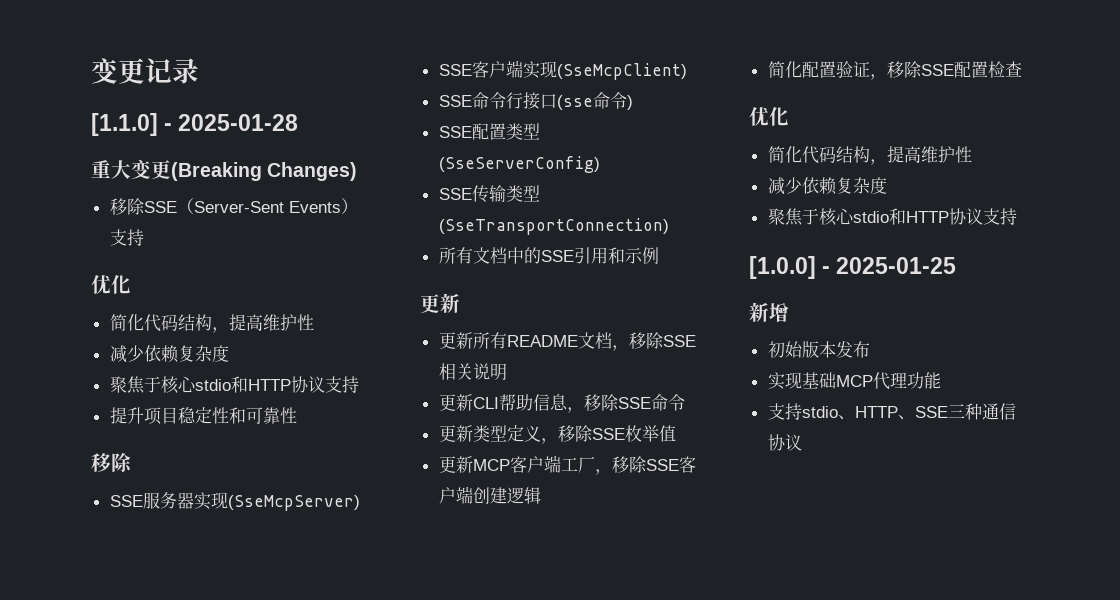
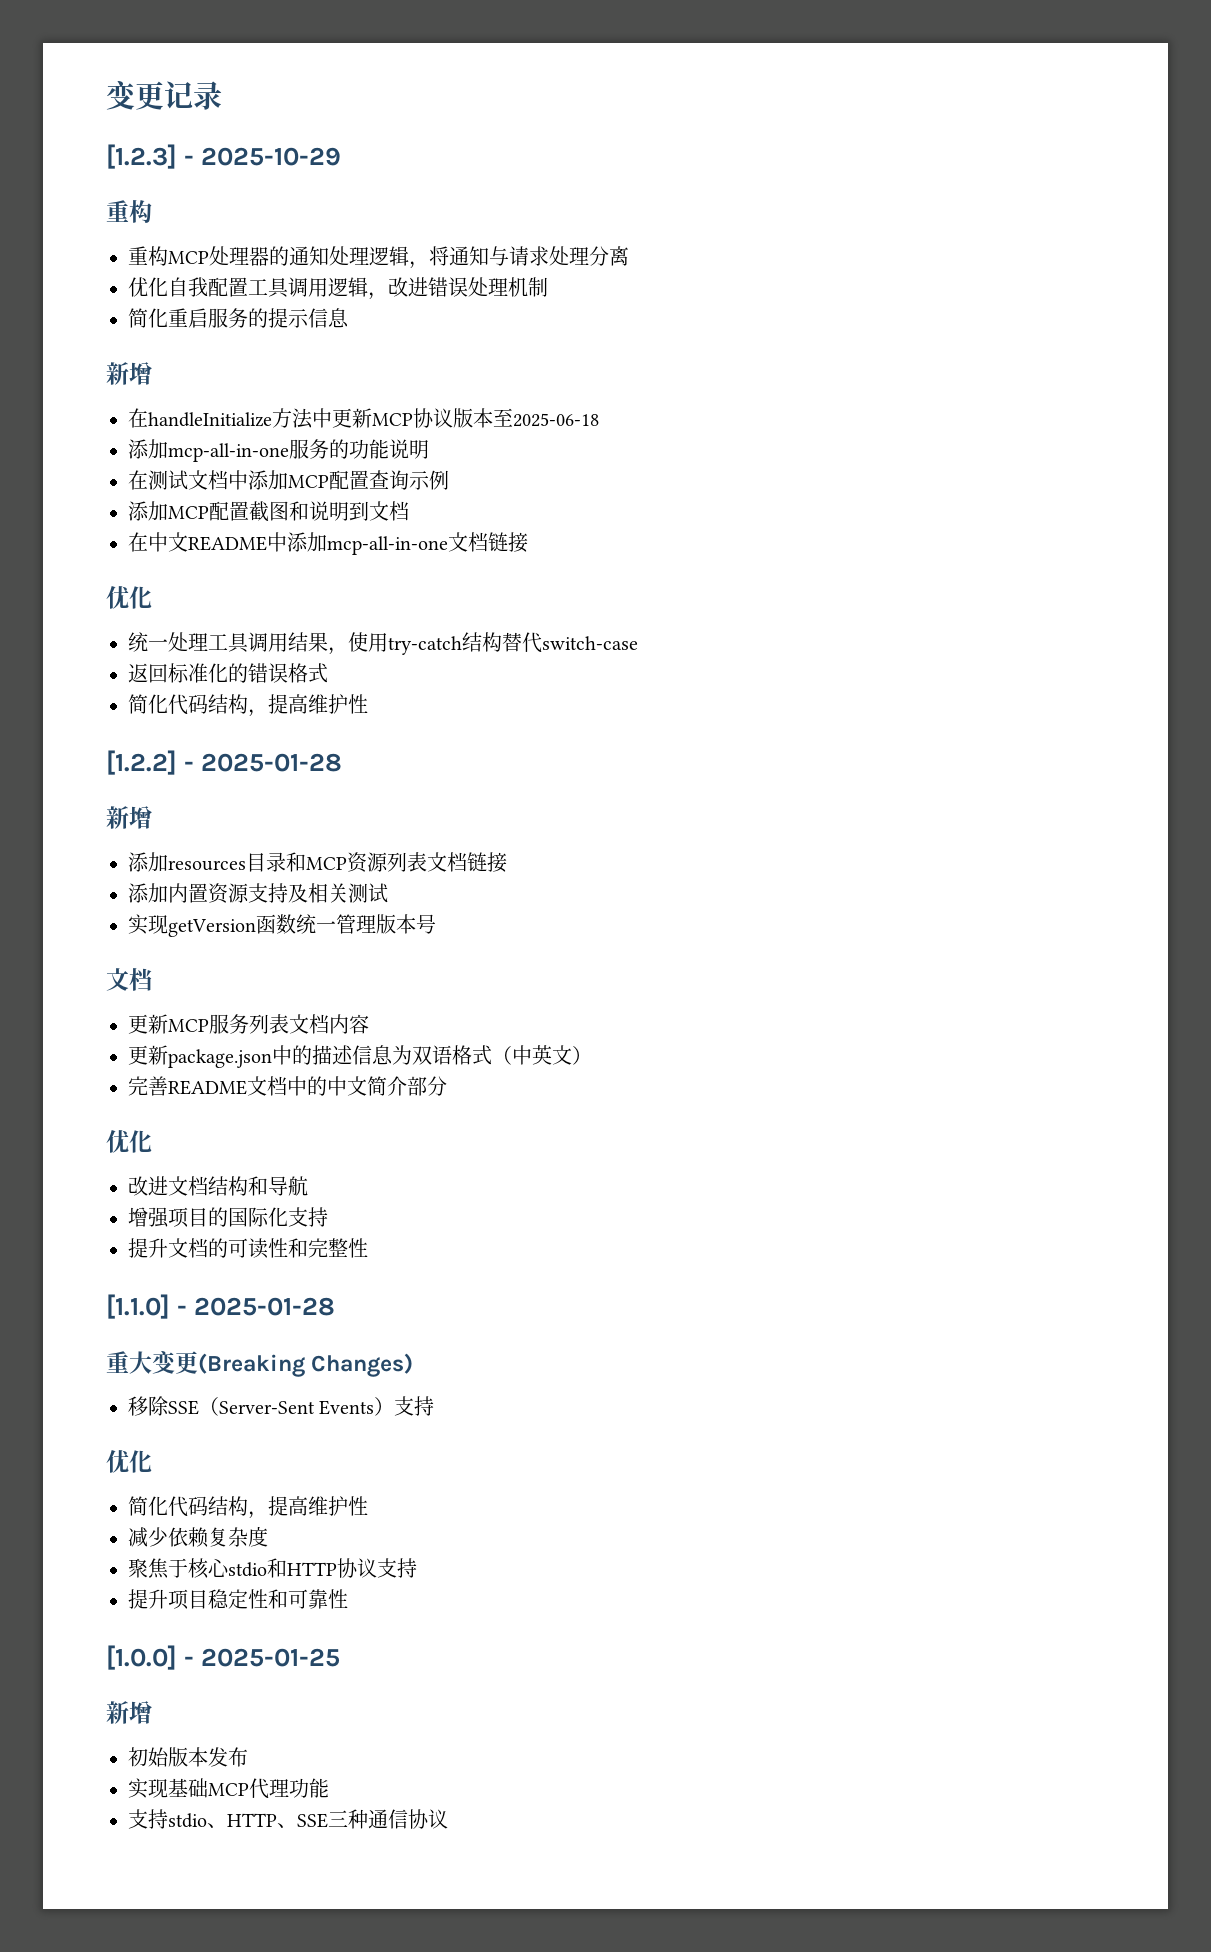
+ [1.2.3] - 2025-10-29
+ 重构
+ 重构MCP处理器的通知处理逻辑，将通知与请求处理分离
+ 优化自我配置工具调用逻辑，改进错误处理机制
+ 简化重启服务的提示信息
+ 新增
+ 在handleInitialize方法中更新MCP协议版本至2025-06-18
+ 添加mcp-all-in-one服务的功能说明
+ 在测试文档中添加MCP配置查询示例
+ 添加MCP配置截图和说明到文档
+ 在中文README中添加mcp-all-in-one文档链接
+ 优化
+ 统一处理工具调用结果，使用try-catch结构替代switch-case
+ 返回标准化的错误格式
+ 简化代码结构，提高维护性
+ [1.2.2] - 2025-01-28
+ 新增
+ 添加resources目录和MCP资源列表文档链接
+ 添加内置资源支持及相关测试
+ 实现getVersion函数统一管理版本号
+ 文档
+ 更新MCP服务列表文档内容
+ 更新package.json中的描述信息为双语格式（中英文）
+ 完善README文档中的中文简介部分
+ 优化
+ 改进文档结构和导航
+ 增强项目的国际化支持
+ 提升文档的可读性和完整性
  提升项目稳定性和可靠性
- 移除
- SSE服务器实现(SseMcpServer)
- SSE客户端实现(SseMcpClient)
- SSE命令行接口(sse命令)
- SSE配置类型(SseServerConfig)
- SSE传输类型(SseTransportConnection)
- 所有文档中的SSE引用和示例
- 更新
- 更新所有README文档，移除SSE相关说明
- 更新CLI帮助信息，移除SSE命令
- 更新类型定义，移除SSE枚举值
- 更新MCP客户端工厂，移除SSE客户端创建逻辑
- 简化配置验证，移除SSE配置检查
- 优化
- 简化代码结构，提高维护性
- 减少依赖复杂度
- 聚焦于核心stdio和HTTP协议支持

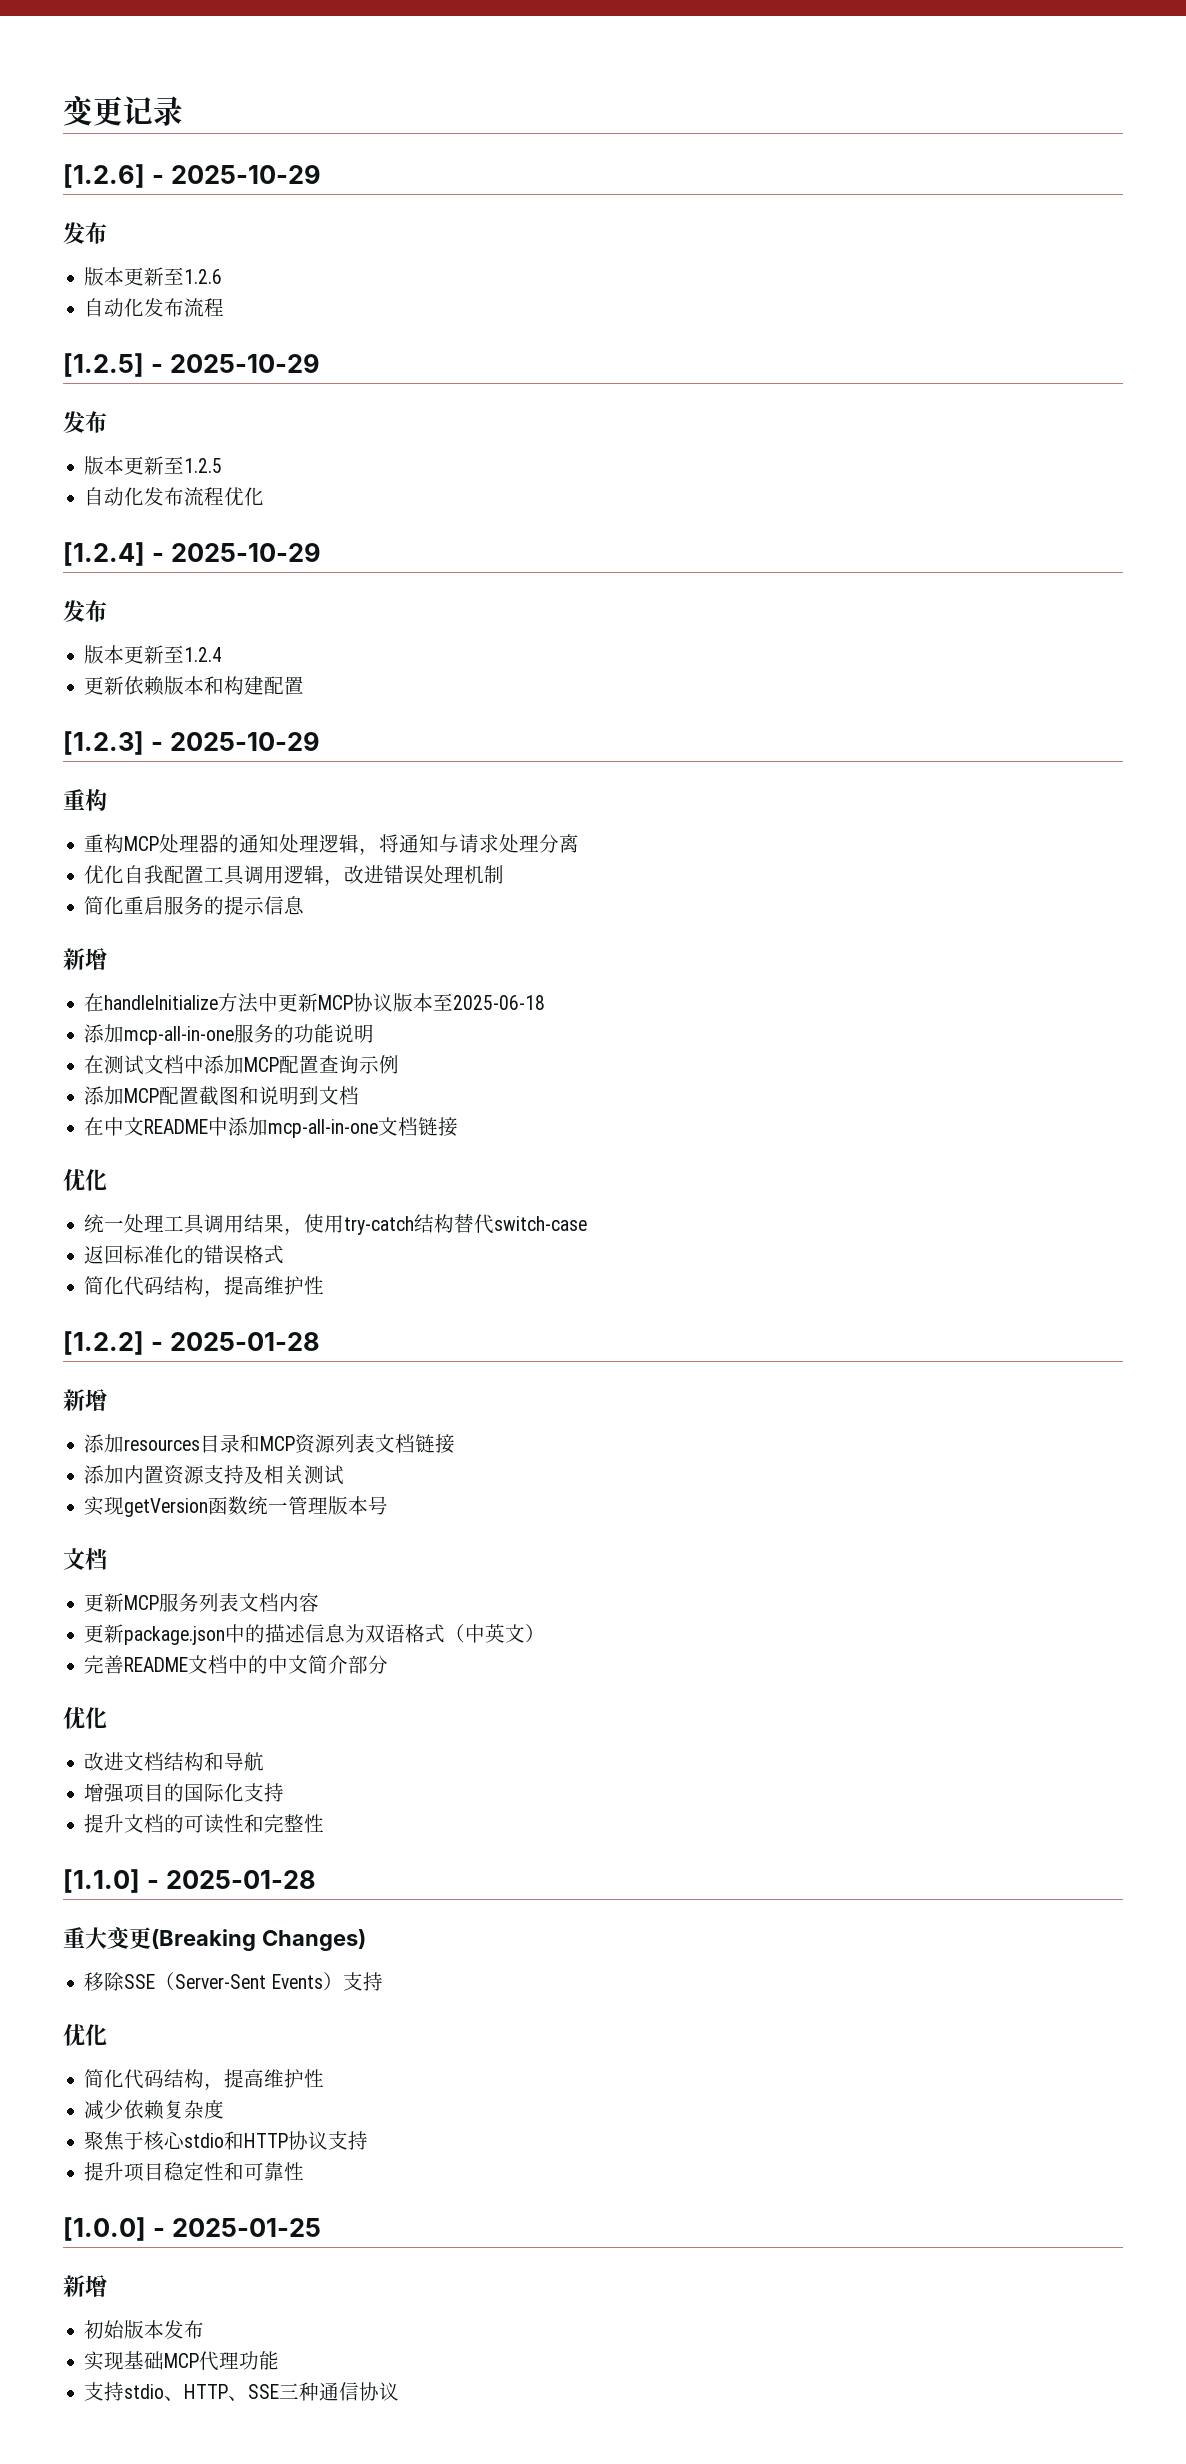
+ [1.2.6] - 2025-10-29
+ 发布
+ 版本更新至1.2.6
+ 自动化发布流程
+ [1.2.5] - 2025-10-29
+ 发布
+ 版本更新至1.2.5
+ 自动化发布流程优化
+ [1.2.4] - 2025-10-29
+ 发布
+ 版本更新至1.2.4
+ 更新依赖版本和构建配置

